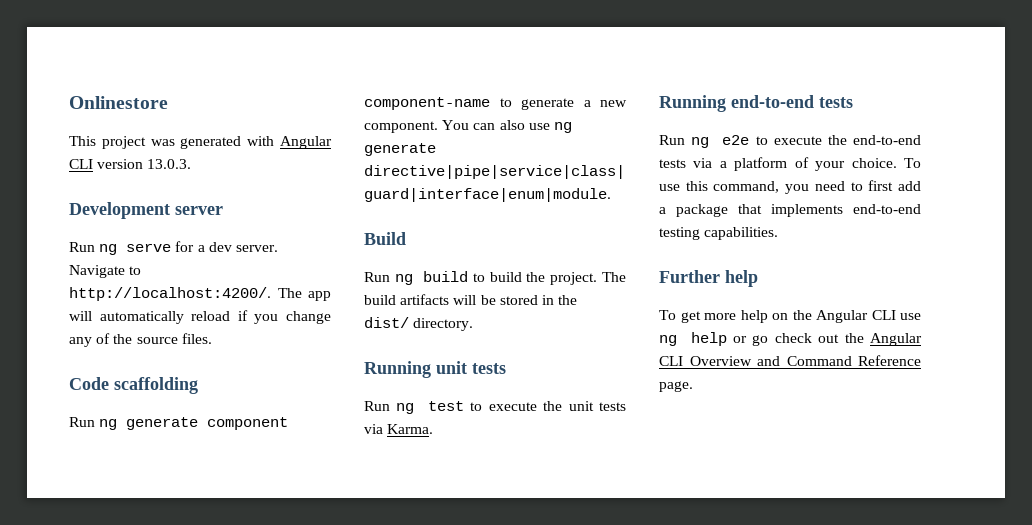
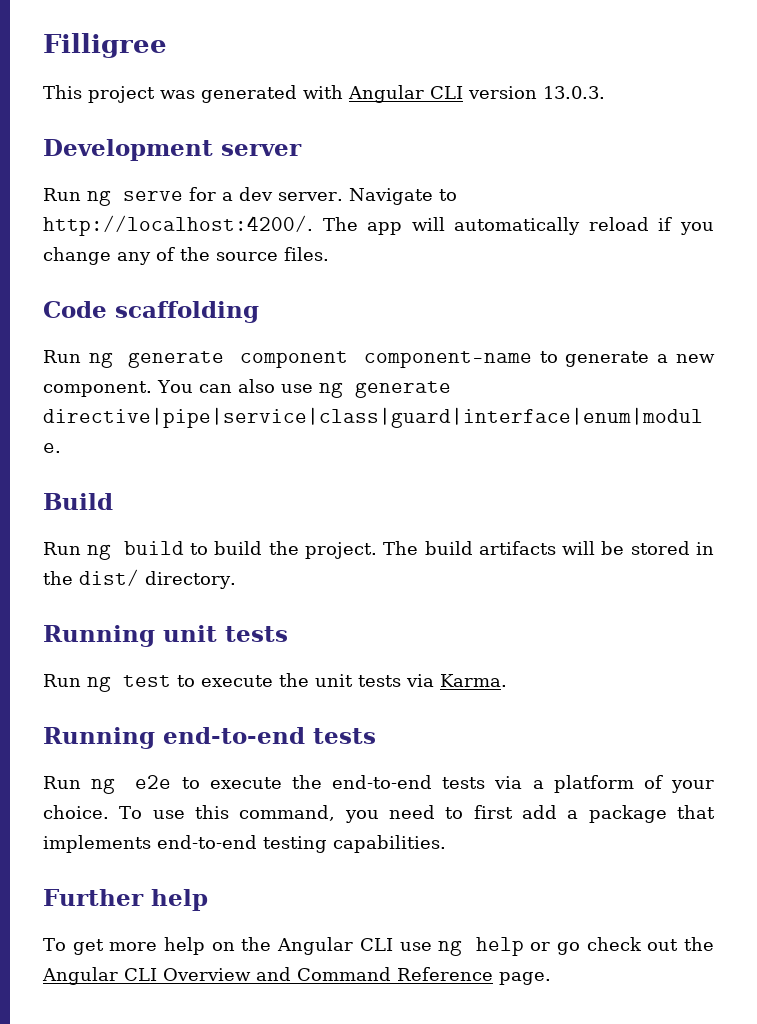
- Onlinestore
+ Filligree

